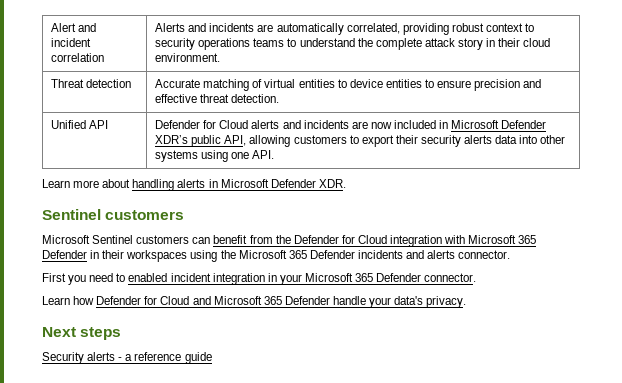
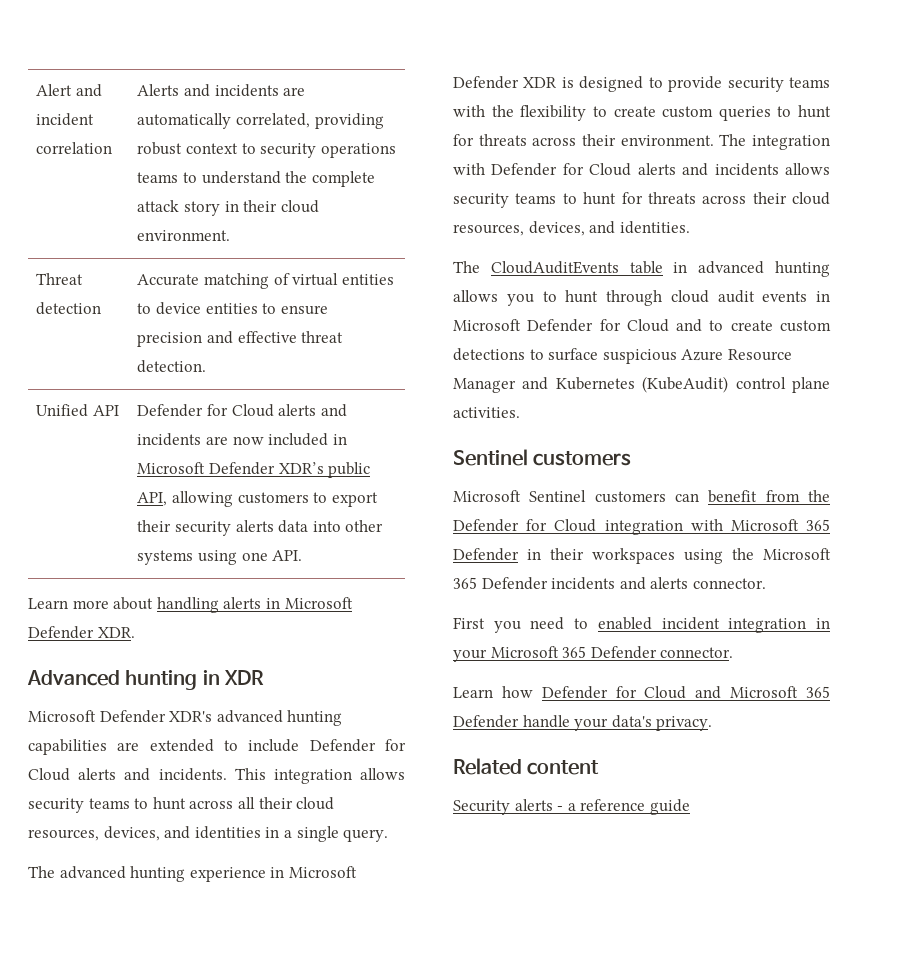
+ Advanced hunting in XDR
+ Microsoft Defender XDR's advanced hunting capabilities are extended to include Defender for Cloud alerts and incidents. This integration allows security teams to hunt across all their cloud resources, devices, and identities in a single query.
+ The advanced hunting experience in Microsoft Defender XDR is designed to provide security teams with the flexibility to create custom queries to hunt for threats across their environment. The integration with Defender for Cloud alerts and incidents allows security teams to hunt for threats across their cloud resources, devices, and identities.
+ The CloudAuditEvents table in advanced hunting allows you to hunt through cloud audit events in Microsoft Defender for Cloud and to create custom detections to surface suspicious Azure Resource Manager and Kubernetes (KubeAudit) control plane activities.
- Next steps
+ Related content

